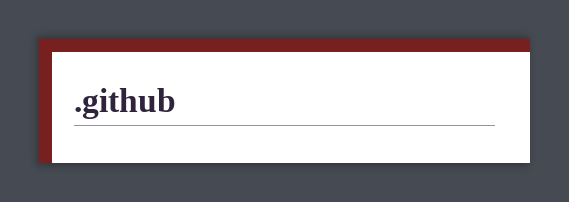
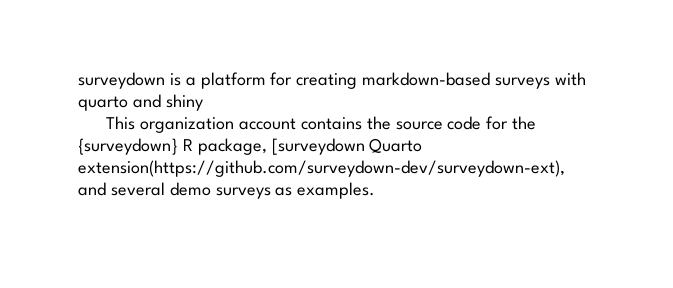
- .github
+ surveydown is a platform for creating markdown-based surveys with quarto and shiny
+ This organization account contains the source code for the {surveydown} R package, [surveydown Quarto extension(https://github.com/surveydown-dev/surveydown-ext), and several demo surveys as examples.

